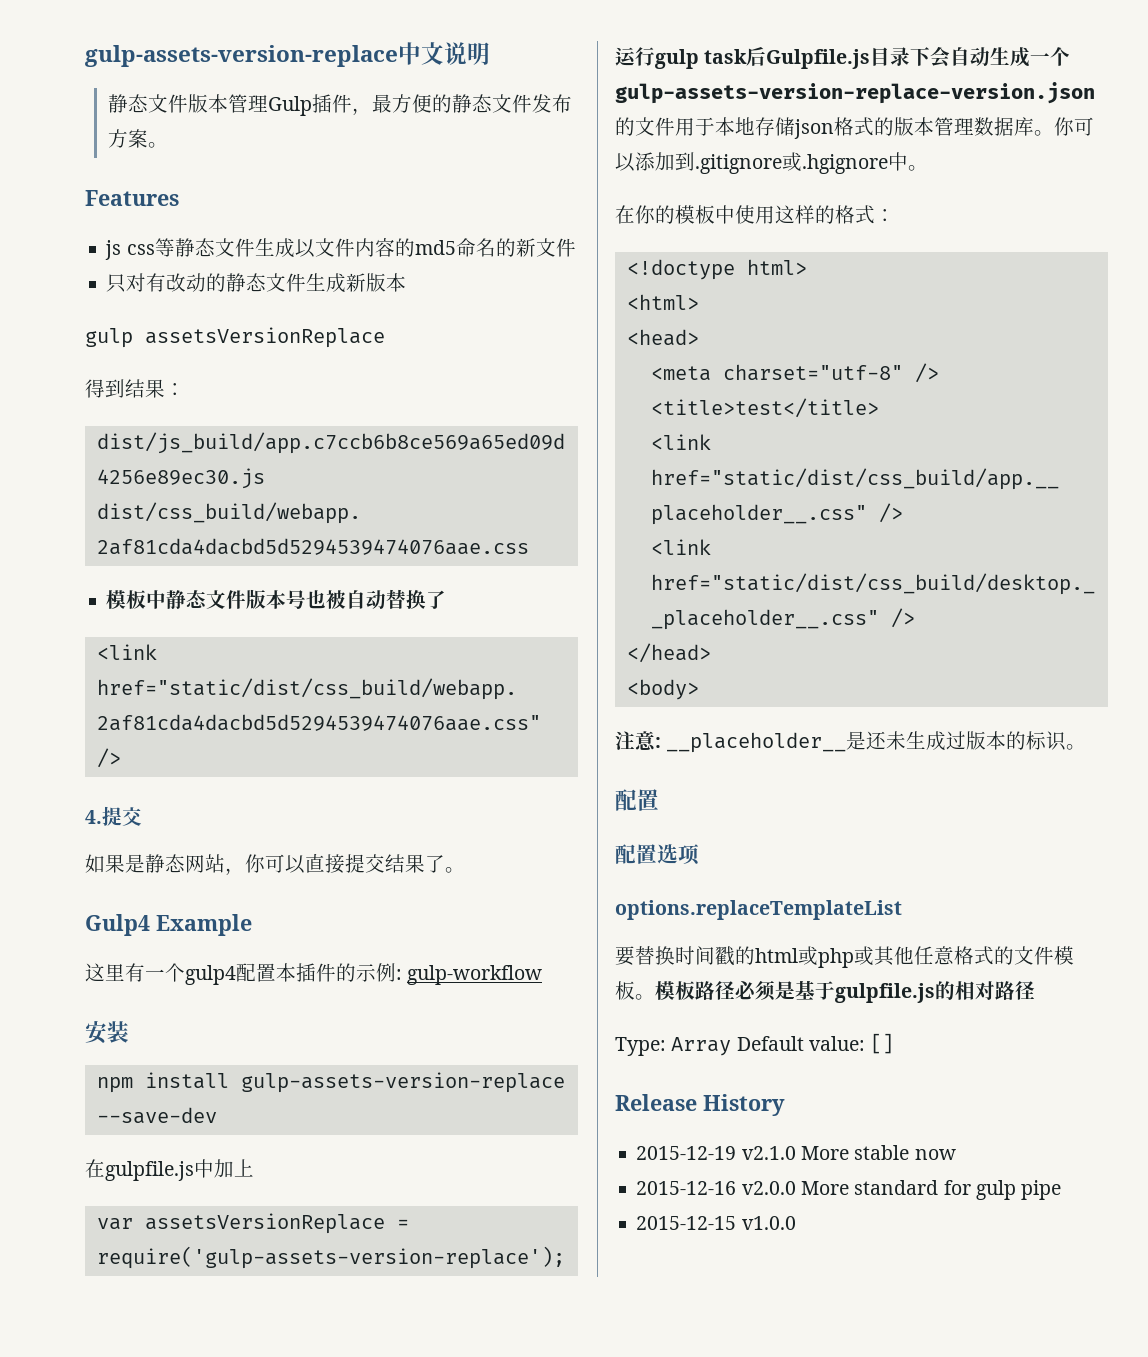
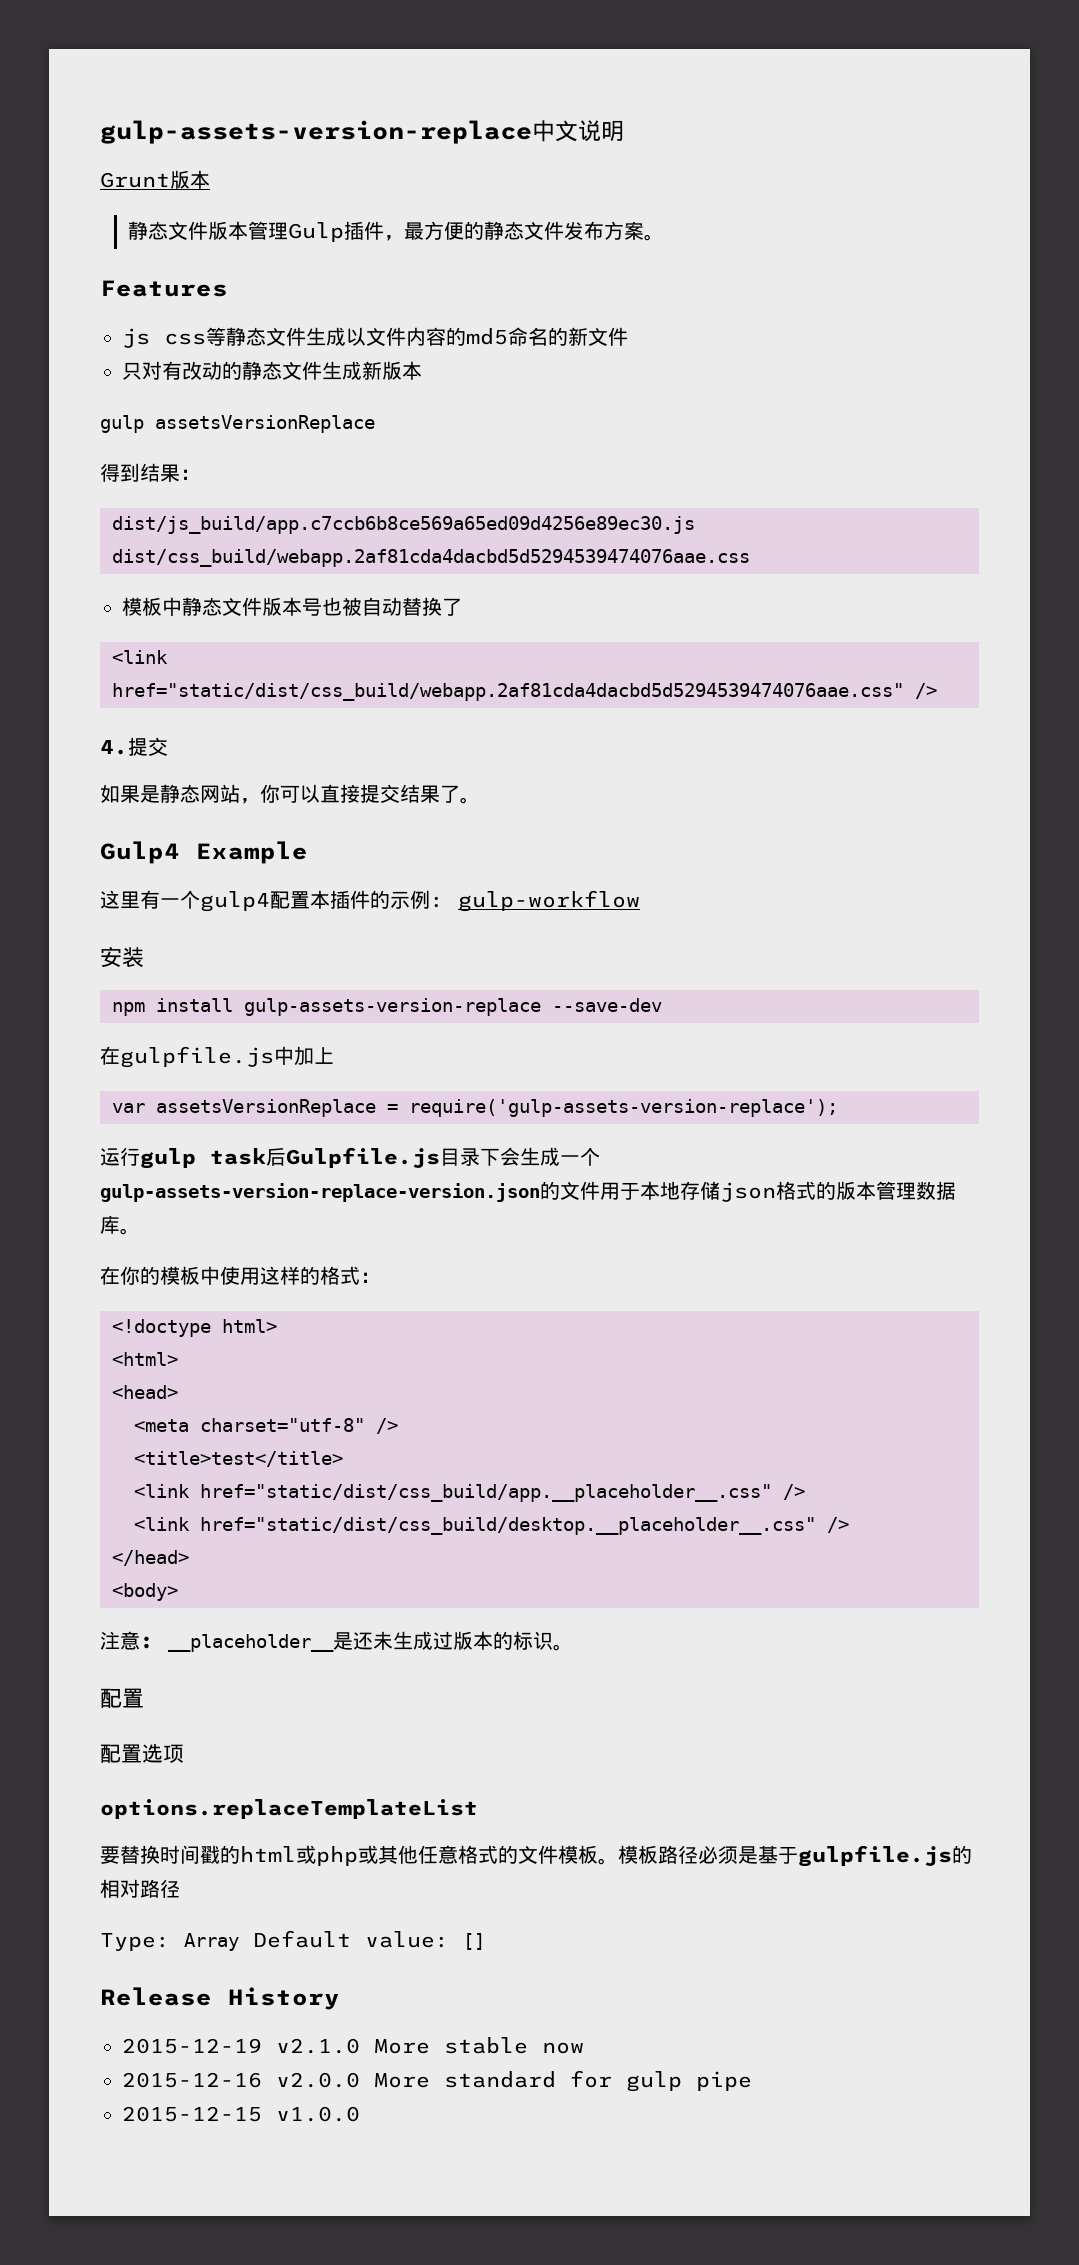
+ Grunt版本
- 运行gulp task后Gulpfile.js目录下会自动生成一个gulp-assets-version-replace-version.json的文件用于本地存储json格式的版本管理数据库。你可以添加到.gitignore或.hgignore中。
+ 运行gulp task后Gulpfile.js目录下会生成一个gulp-assets-version-replace-version.json的文件用于本地存储json格式的版本管理数据库。

